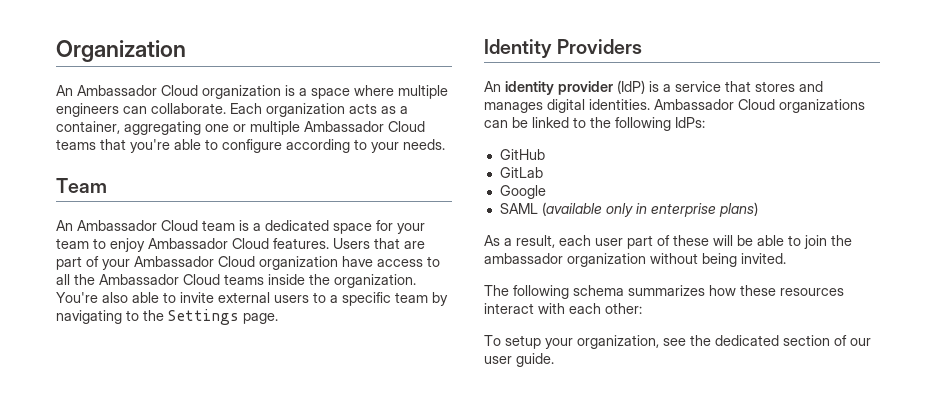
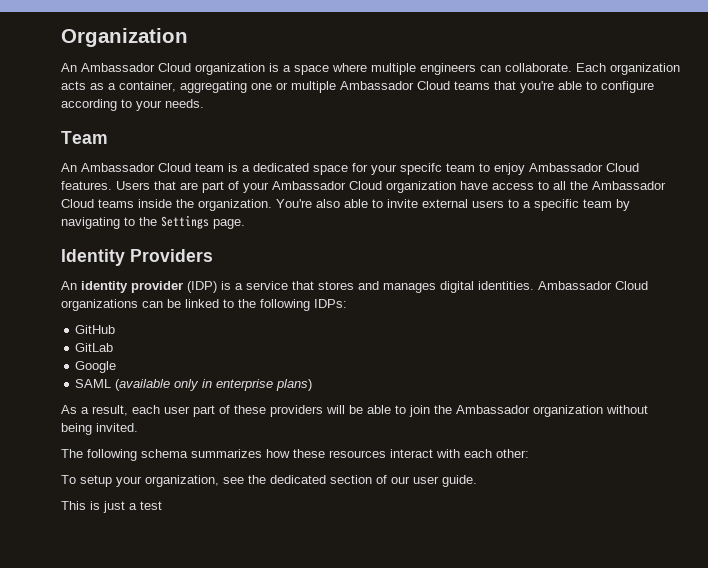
- An Ambassador Cloud team is a dedicated space for your team to enjoy Ambassador Cloud features.
+ An Ambassador Cloud team is a dedicated space for your specifc team to enjoy Ambassador Cloud features.
- An identity provider (IdP) is a service that stores and manages digital identities.
+ An identity provider (IDP) is a service that stores and manages digital identities.
- Ambassador Cloud organizations can be linked to the following IdPs:
+ Ambassador Cloud organizations can be linked to the following IDPs:
- As a result, each user part of these will be able to join the ambassador organization without being invited.
+ As a result, each user part of these providers will be able to join the Ambassador organization without being invited.
+ This is just a test

